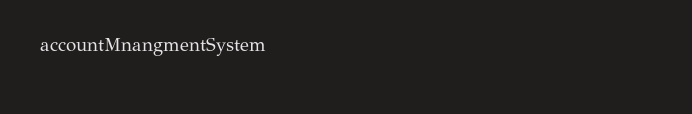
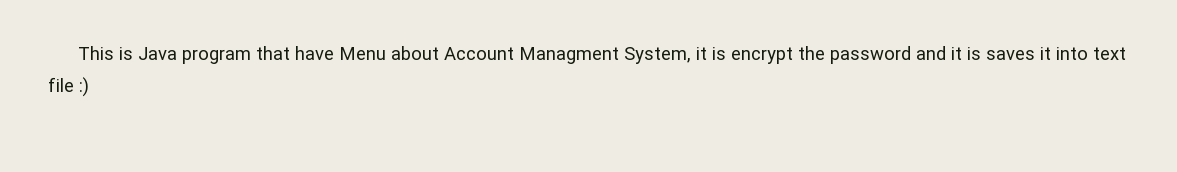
- accountMnangmentSystem
+ This is Java program that have Menu about Account Managment System, it is encrypt the password and it is saves it into text file :)

